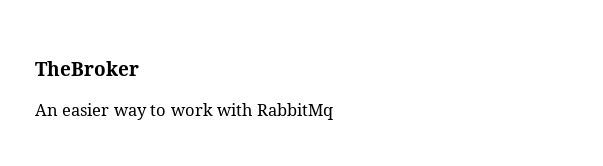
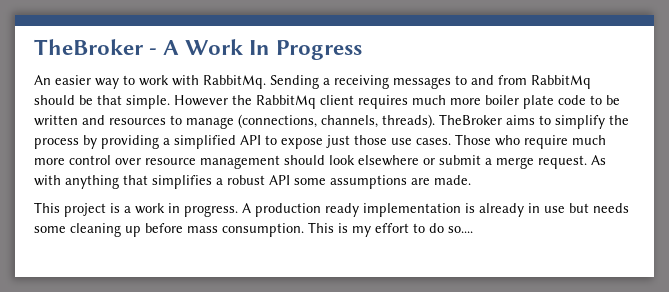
- TheBroker
+ TheBroker - A Work In Progress
- An easier way to work with RabbitMq
+ An easier way to work with RabbitMq. Sending a receiving messages to and from RabbitMq should be that simple. However the RabbitMq client requires much more boiler plate code to be written and resources to manage (connections, channels, threads). TheBroker aims to simplify the process by providing a simplified API to expose just those use cases. Those who require much more control over resource management should look elsewhere or submit a merge request. As with anything that simplifies a robust API some assumptions are made.
+ This project is a work in progress. A production ready implementation is already in use but needs some cleaning up before mass consumption. This is my effort to do so....

